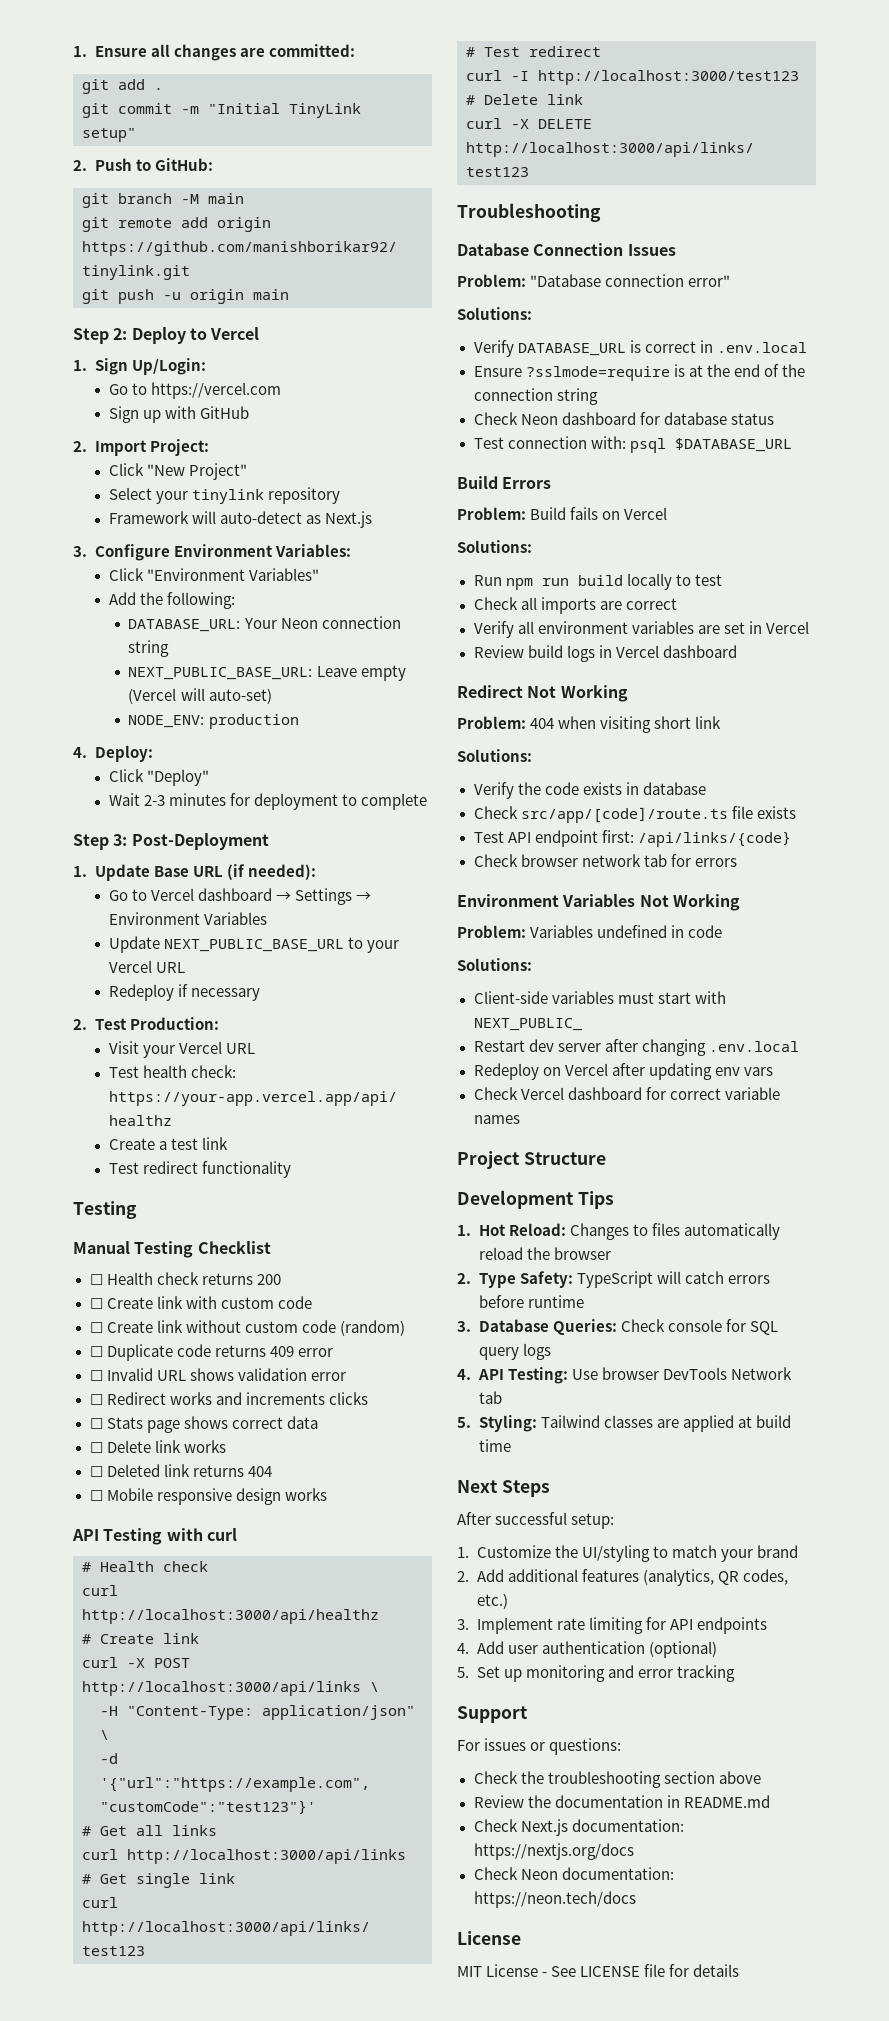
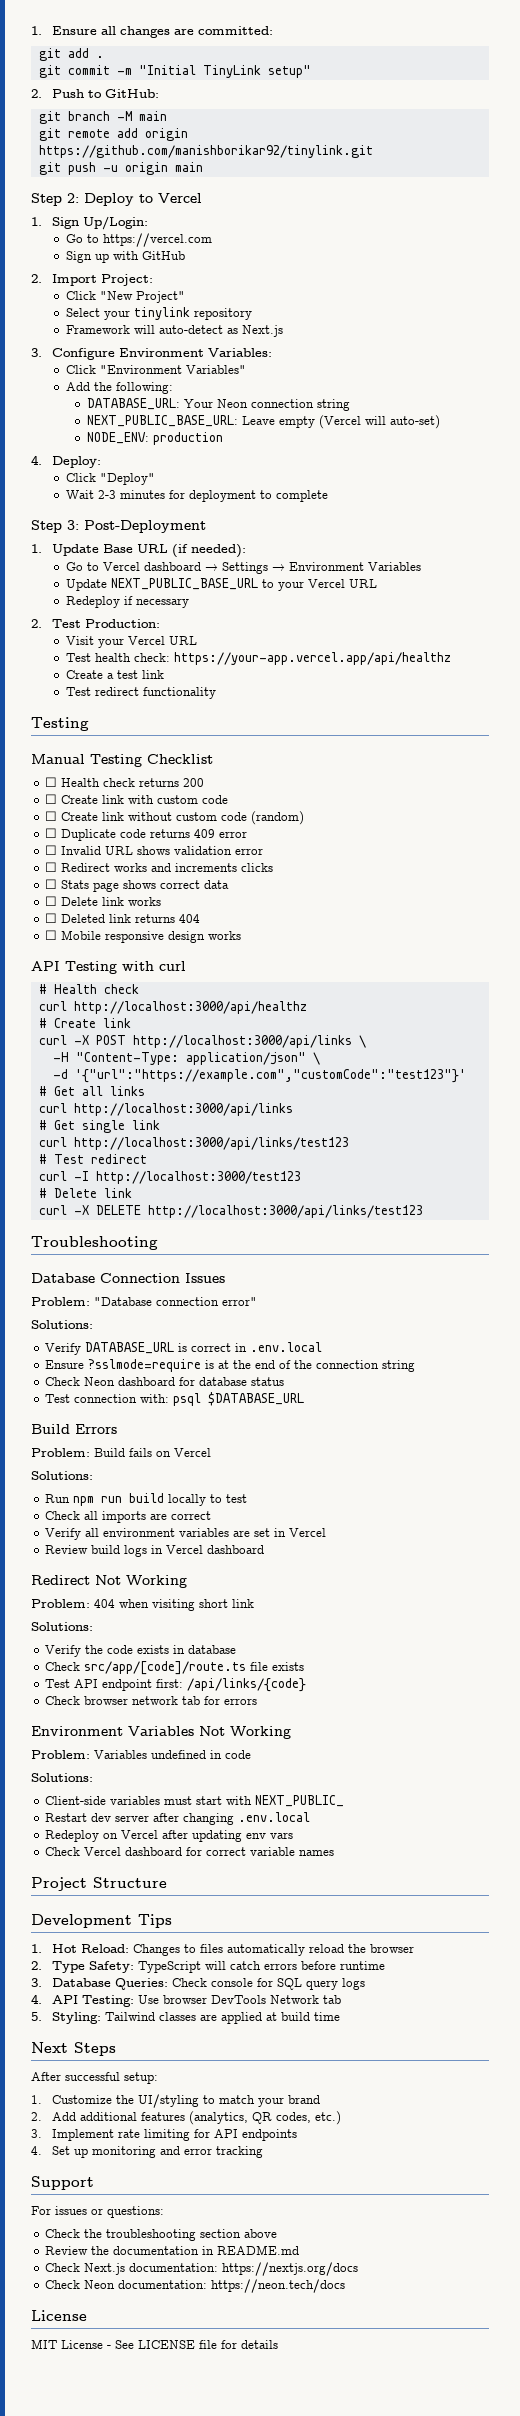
- 4. Add user authentication (optional)
- 5. Set up monitoring and error tracking
+ 4. Set up monitoring and error tracking

